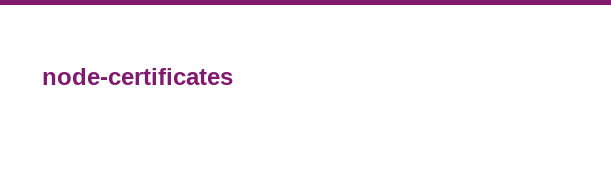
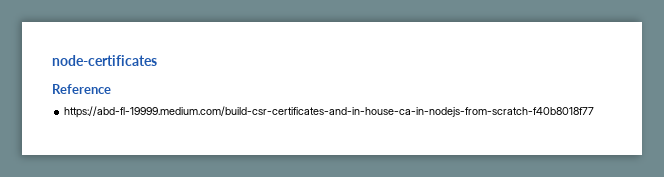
+ Reference
+ https://abd-fl-19999.medium.com/build-csr-certificates-and-in-house-ca-in-nodejs-from-scratch-f40b8018f77

